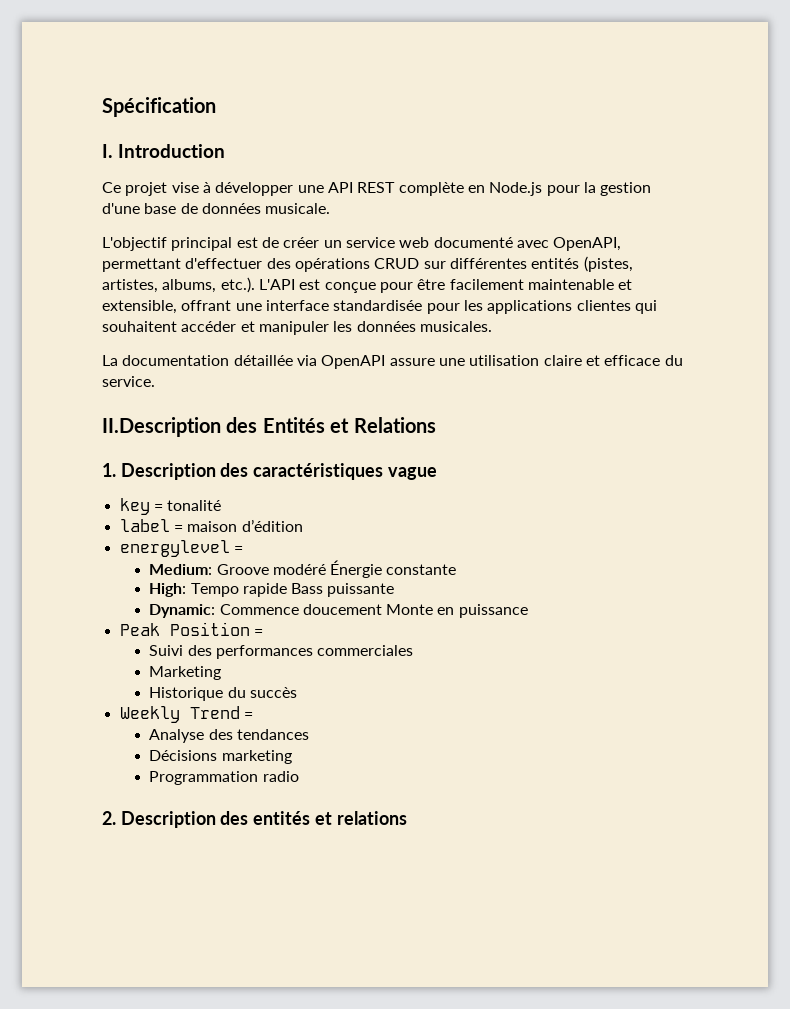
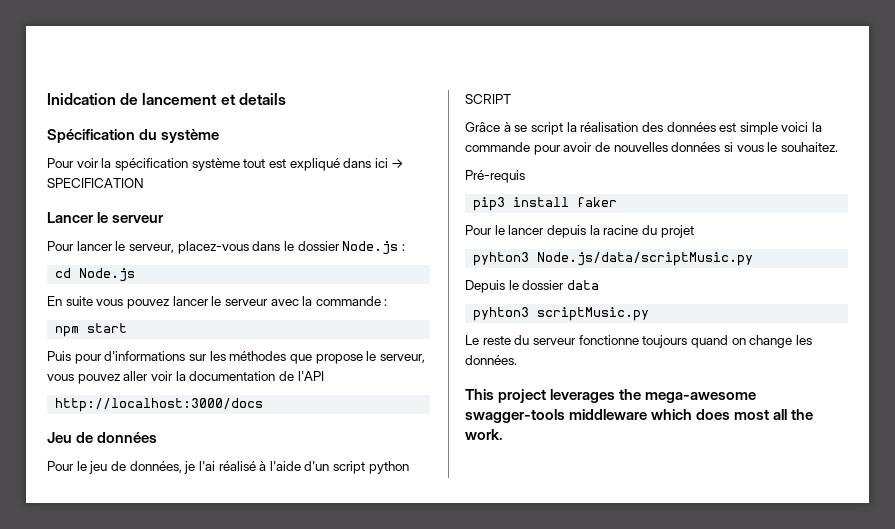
- Spécification
- I. Introduction
- Ce projet vise à développer une API REST complète en Node.js pour la gestion d'une base de données musicale.
- L'objectif principal est de créer un service web documenté avec OpenAPI, permettant d'effectuer des opérations CRUD sur différentes entités (pistes, artistes, albums, etc.). L'API est conçue pour être facilement maintenable et extensible, offrant une interface standardisée pour les applications clientes qui souhaitent accéder et manipuler les données musicales.
- La documentation détaillée via OpenAPI assure une utilisation claire et efficace du service.
- II.Description des Entités et Relations
- 1. Description des caractéristiques vague
- key = tonalité
- label = maison d’édition
- energylevel =
- Medium: Groove modéré Énergie constante
- High: Tempo rapide Bass puissante
- Dynamic: Commence doucement Monte en puissance
- Peak Position =
- Suivi des performances commerciales
- Marketing
- Historique du succès
- Weekly Trend =
- Analyse des tendances
- Décisions marketing
- Programmation radio
- 2. Description des entités et relations
+ Inidcation de lancement et details
+ Spécification du système
+ Pour voir la spécification système tout est expliqué dans ici → SPECIFICATION
+ Lancer le serveur
+ Pour lancer le serveur, placez-vous dans le dossier Node.js :
+ cd Node.js
+ En suite vous pouvez lancer le serveur avec la commande :
+ npm start
+ Puis pour d'informations sur les méthodes que propose le serveur, vous pouvez aller voir la documentation de l'API
+ http://localhost:3000/docs
+ Jeu de données
+ Pour le jeu de données, je l'ai réalisé à l'aide d'un script python SCRIPT
+ Grâce à se script la réalisation des données est simple voici la commande pour avoir de nouvelles données si vous le souhaitez.
+ Pré-requis
+ pip3 install faker
+ Pour le lancer depuis la racine du projet
+ pyhton3 Node.js/data/scriptMusic.py
+ Depuis le dossier data
+ pyhton3 scriptMusic.py
+ Le reste du serveur fonctionne toujours quand on change les données.
+ This project leverages the mega-awesome swagger-tools middleware which does most all the work.

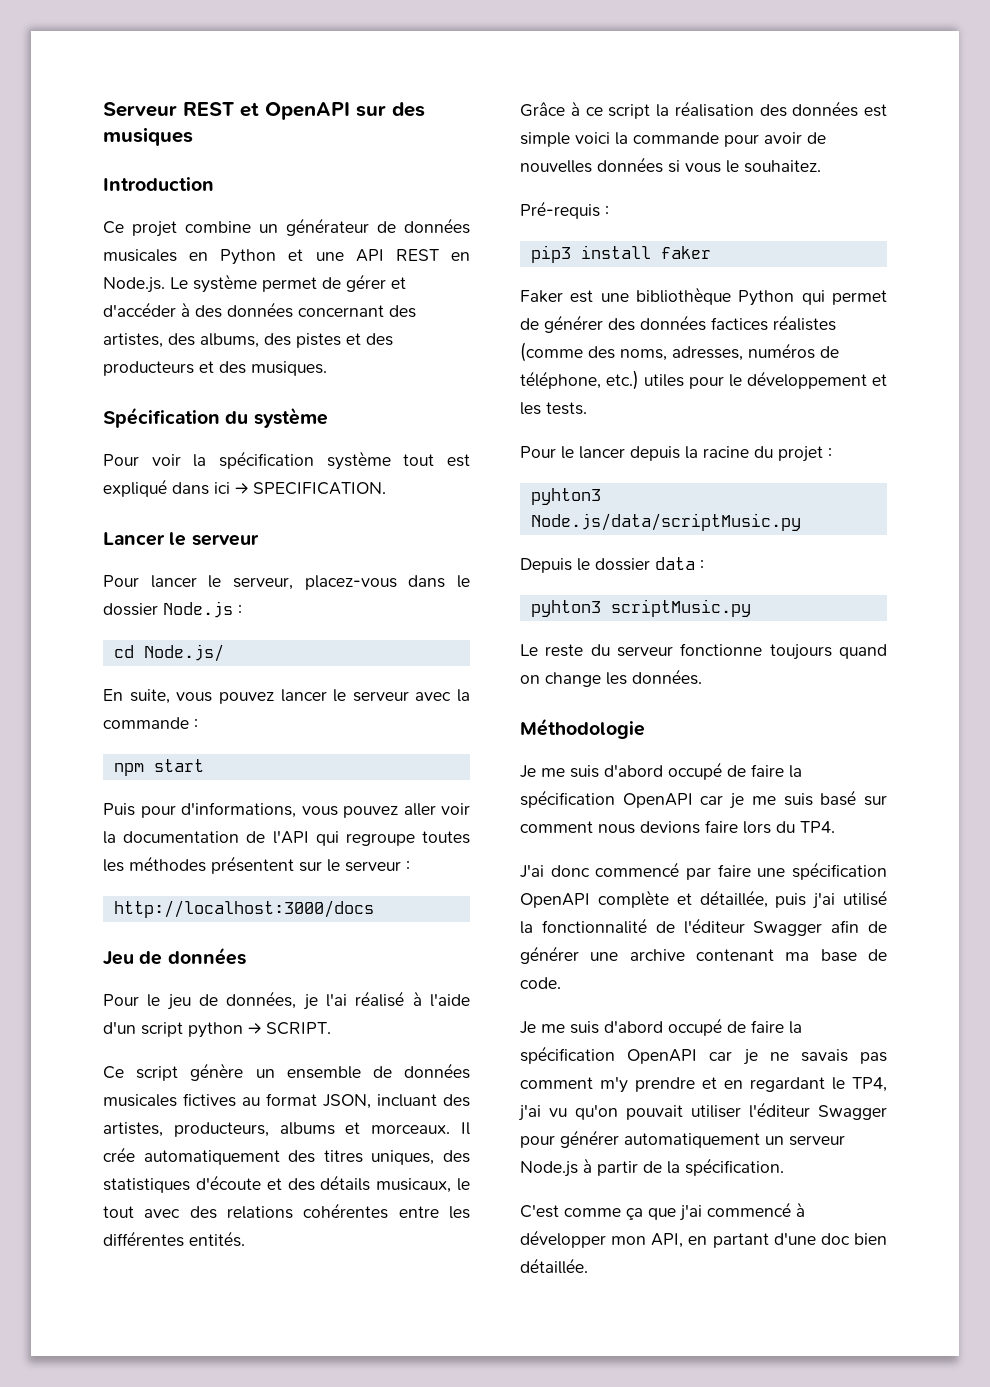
- Inidcation de lancement et details
+ Serveur REST et OpenAPI sur des musiques
+ Introduction
+ Ce projet combine un générateur de données musicales en Python et une API REST en Node.js. Le système permet de gérer et d'accéder à des données concernant des artistes, des albums, des pistes et des producteurs et des musiques.
- Pour voir la spécification système tout est expliqué dans ici → SPECIFICATION
+ Pour voir la spécification système tout est expliqué dans ici → SPECIFICATION.
- cd Node.js
+ cd Node.js/
- En suite vous pouvez lancer le serveur avec la commande :
+ En suite, vous pouvez lancer le serveur avec la commande :
- Puis pour d'informations sur les méthodes que propose le serveur, vous pouvez aller voir la documentation de l'API
+ Puis pour d'informations, vous pouvez aller voir la documentation de l'API qui regroupe toutes les méthodes présentent sur le serveur :
- Pour le jeu de données, je l'ai réalisé à l'aide d'un script python SCRIPT
+ Pour le jeu de données, je l'ai réalisé à l'aide d'un script python → SCRIPT.
+ Ce script génère un ensemble de données musicales fictives au format JSON, incluant des artistes, producteurs, albums et morceaux. Il crée automatiquement des titres uniques, des statistiques d'écoute et des détails musicaux, le tout avec des relations cohérentes entre les différentes entités.
- Grâce à se script la réalisation des données est simple voici la commande pour avoir de nouvelles données si vous le souhaitez.
+ Grâce à ce script la réalisation des données est simple voici la commande pour avoir de nouvelles données si vous le souhaitez.
- Pré-requis
+ Pré-requis :
+ Faker est une bibliothèque Python qui permet de générer des données factices réalistes (comme des noms, adresses, numéros de téléphone, etc.) utiles pour le développement et les tests.
- Pour le lancer depuis la racine du projet
+ Pour le lancer depuis la racine du projet :
- Depuis le dossier data
+ Depuis le dossier data :
- This project leverages the mega-awesome swagger-tools middleware which does most all the work.
+ Méthodologie
+ Je me suis d'abord occupé de faire la spécification OpenAPI car je me suis basé sur comment nous devions faire lors du TP4.
+ J'ai donc commencé par faire une spécification OpenAPI complète et détaillée, puis j'ai utilisé la fonctionnalité de l'éditeur Swagger afin de générer une archive contenant ma base de code.
+ Je me suis d'abord occupé de faire la spécification OpenAPI car je ne savais pas comment m'y prendre et en regardant le TP4, j'ai vu qu'on pouvait utiliser l'éditeur Swagger pour générer automatiquement un serveur Node.js à partir de la spécification.
+ C'est comme ça que j'ai commencé à développer mon API, en partant d'une doc bien détaillée.

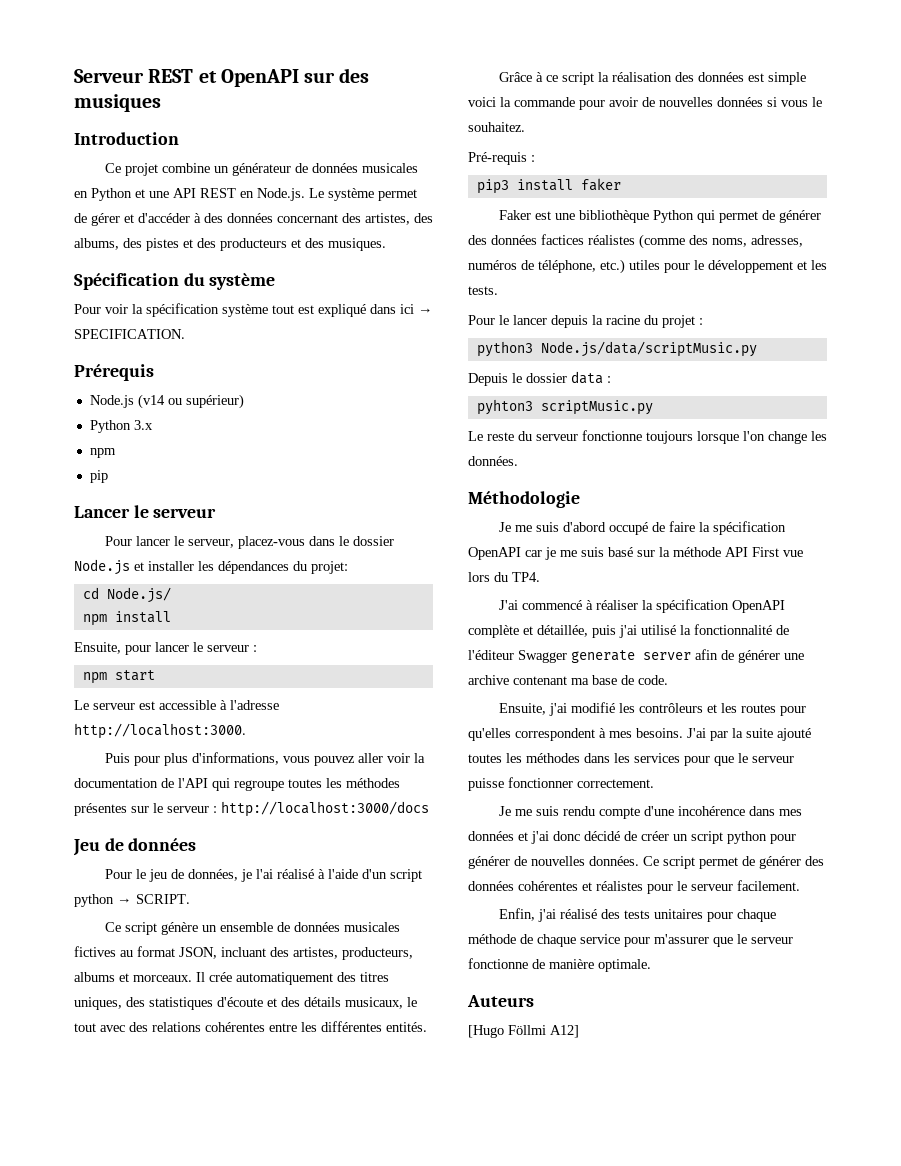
+ Prérequis
+ Node.js (v14 ou supérieur)
+ Python 3.x
+ npm
+ pip
- Pour lancer le serveur, placez-vous dans le dossier Node.js :
+ Pour lancer le serveur, placez-vous dans le dossier Node.js et installer les dépendances du projet:
  cd Node.js/
- En suite, vous pouvez lancer le serveur avec la commande :
+ npm install
+ Ensuite, pour lancer le serveur :
  npm start
+ Le serveur est accessible à l'adresse http://localhost:3000.
- Puis pour d'informations, vous pouvez aller voir la documentation de l'API qui regroupe toutes les méthodes présentent sur le serveur :
- http://localhost:3000/docs
+ Puis pour plus d'informations, vous pouvez aller voir la documentation de l'API qui regroupe toutes les méthodes présentes sur le serveur : http://localhost:3000/docs
- pyhton3 Node.js/data/scriptMusic.py
+ python3 Node.js/data/scriptMusic.py
- Le reste du serveur fonctionne toujours quand on change les données.
+ Le reste du serveur fonctionne toujours lorsque l'on change les données.
- Je me suis d'abord occupé de faire la spécification OpenAPI car je me suis basé sur comment nous devions faire lors du TP4.
+ Je me suis d'abord occupé de faire la spécification OpenAPI car je me suis basé sur la méthode API First vue lors du TP4.
- J'ai donc commencé par faire une spécification OpenAPI complète et détaillée, puis j'ai utilisé la fonctionnalité de l'éditeur Swagger afin de générer une archive contenant ma base de code.
+ J'ai commencé à réaliser la spécification OpenAPI complète et détaillée, puis j'ai utilisé la fonctionnalité de l'éditeur Swagger generate server afin de générer une archive contenant ma base de code.
- Je me suis d'abord occupé de faire la spécification OpenAPI car je ne savais pas comment m'y prendre et en regardant le TP4, j'ai vu qu'on pouvait utiliser l'éditeur Swagger pour générer automatiquement un serveur Node.js à partir de la spécification.
- C'est comme ça que j'ai commencé à développer mon API, en partant d'une doc bien détaillée.
+ Ensuite, j'ai modifié les contrôleurs et les routes pour qu'elles correspondent à mes besoins. J'ai par la suite ajouté toutes les méthodes dans les services pour que le serveur puisse fonctionner correctement.
+ Je me suis rendu compte d'une incohérence dans mes données et j'ai donc décidé de créer un script python pour générer de nouvelles données. Ce script permet de générer des données cohérentes et réalistes pour le serveur facilement.
+ Enfin, j'ai réalisé des tests unitaires pour chaque méthode de chaque service pour m'assurer que le serveur fonctionne de manière optimale.
+ Auteurs
+ [Hugo Föllmi A12]

